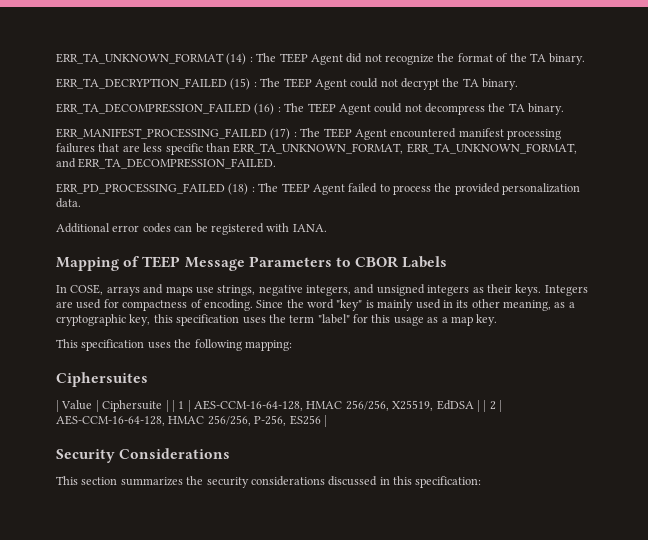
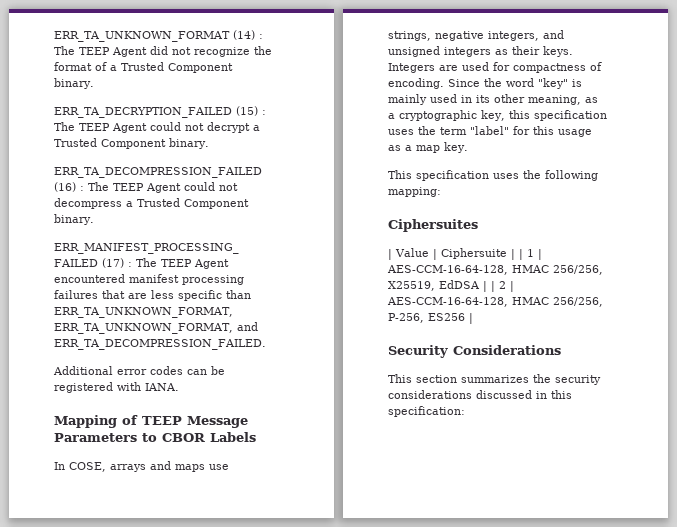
- ERR_TA_UNKNOWN_FORMAT (14) : The TEEP Agent did not recognize the format of the TA binary.
+ ERR_TA_UNKNOWN_FORMAT (14) : The TEEP Agent did not recognize the format of a Trusted Component binary.
- ERR_TA_DECRYPTION_FAILED (15) : The TEEP Agent could not decrypt the TA binary.
+ ERR_TA_DECRYPTION_FAILED (15) : The TEEP Agent could not decrypt a Trusted Component binary.
- ERR_TA_DECOMPRESSION_FAILED (16) : The TEEP Agent could not decompress the TA binary.
+ ERR_TA_DECOMPRESSION_FAILED (16) : The TEEP Agent could not decompress a Trusted Component binary.
- ERR_PD_PROCESSING_FAILED (18) : The TEEP Agent failed to process the provided personalization data.

